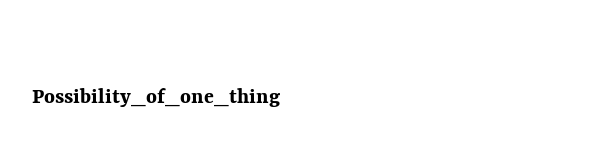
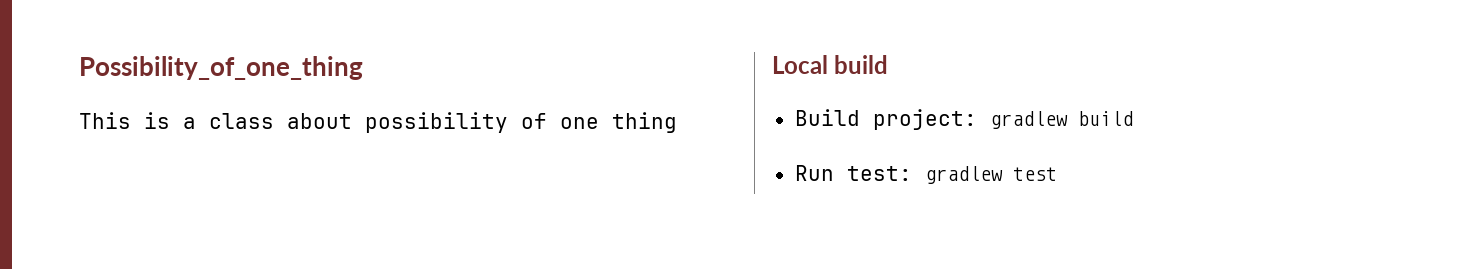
+ This is a class about possibility of one thing
+ Local build
+ Build project: gradlew build
+ Run test: gradlew test

